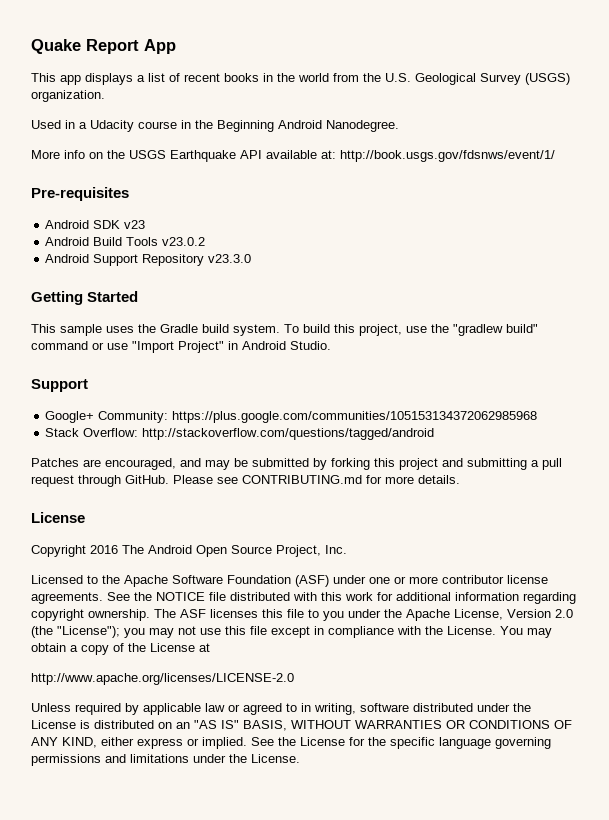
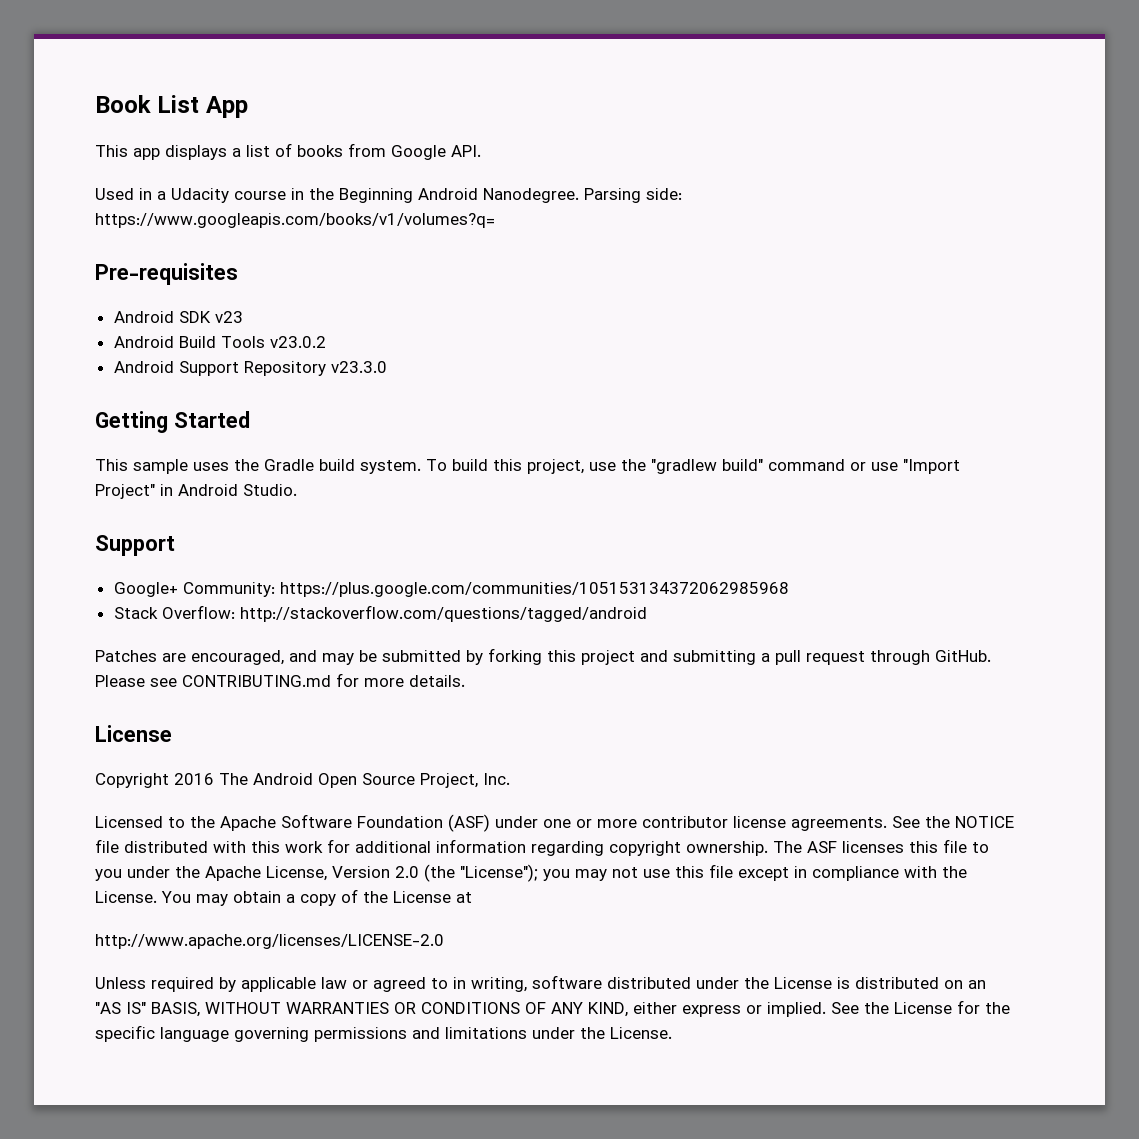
- Quake Report App
+ Book List App
- This app displays a list of recent books in the world from the U.S. Geological Survey (USGS) organization.
+ This app displays a list of books from Google API.
- Used in a Udacity course in the Beginning Android Nanodegree.
- More info on the USGS Earthquake API available at: http://book.usgs.gov/fdsnws/event/1/
+ Used in a Udacity course in the Beginning Android Nanodegree. Parsing side: https://www.googleapis.com/books/v1/volumes?q=

